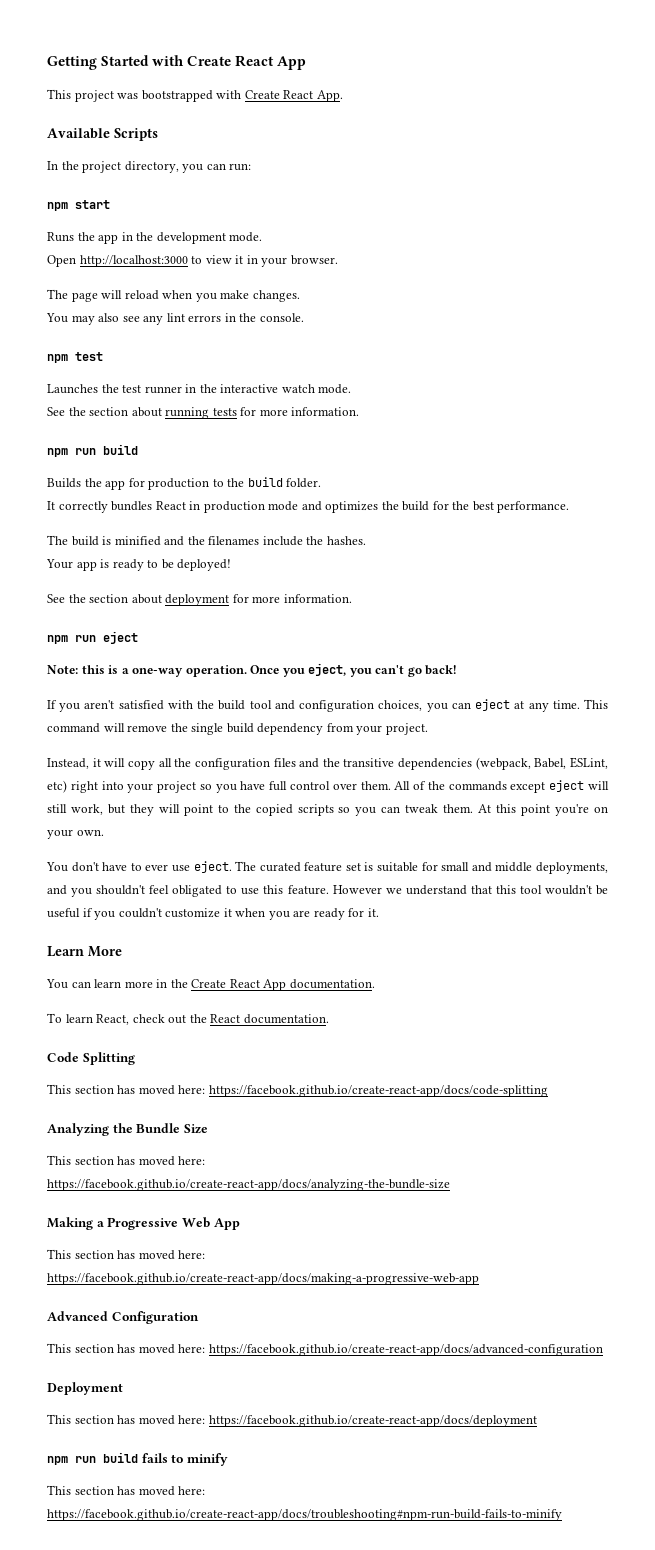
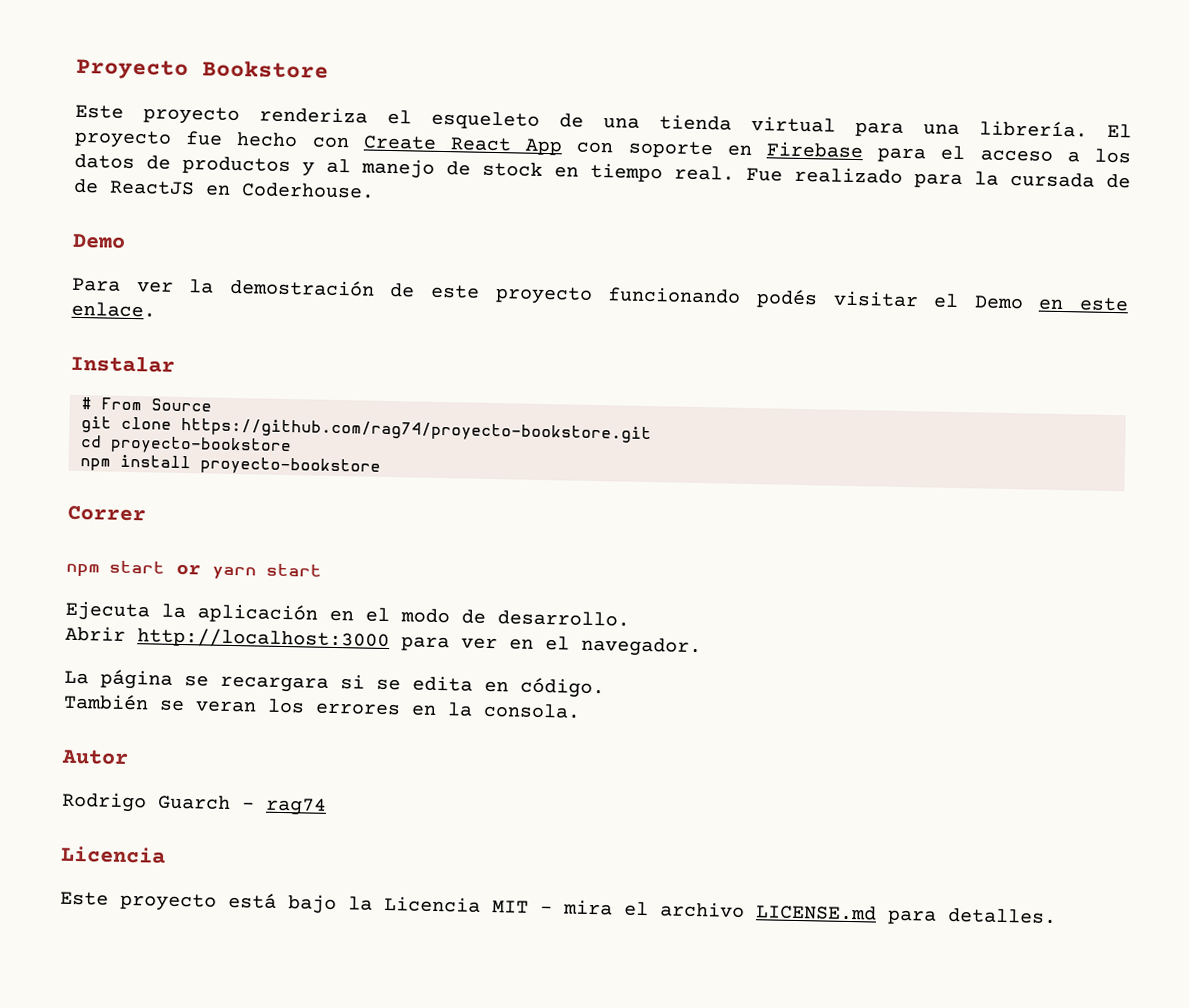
- Getting Started with Create React App
- This project was bootstrapped with Create React App.
- Available Scripts
- In the project directory, you can run:
- npm start
- Runs the app in the development mode.
- Open http://localhost:3000 to view it in your browser.
- The page will reload when you make changes.
- You may also see any lint errors in the console.
- npm test
- Launches the test runner in the interactive watch mode.
- See the section about running tests for more information.
- npm run build
- Builds the app for production to the build folder.
- It correctly bundles React in production mode and optimizes the build for the best performance.
- The build is minified and the filenames include the hashes.
- Your app is ready to be deployed!
- See the section about deployment for more information.
- npm run eject
- Note: this is a one-way operation. Once you eject, you can't go back!
- If you aren't satisfied with the build tool and configuration choices, you can eject at any time. This command will remove the single build dependency from your project.
- Instead, it will copy all the configuration files and the transitive dependencies (webpack, Babel, ESLint, etc) right into your project so you have full control over them. All of the commands except eject will still work, but they will point to the copied scripts so you can tweak them. At this point you're on your own.
- You don't have to ever use eject. The curated feature set is suitable for small and middle deployments, and you shouldn't feel obligated to use this feature. However we understand that this tool wouldn't be useful if you couldn't customize it when you are ready for it.
- Learn More
- You can learn more in the Create React App documentation.
- To learn React, check out the React documentation.
- Code Splitting
- This section has moved here: https://facebook.github.io/create-react-app/docs/code-splitting
- Analyzing the Bundle Size
- This section has moved here: https://facebook.github.io/create-react-app/docs/analyzing-the-bundle-size
- Making a Progressive Web App
- This section has moved here: https://facebook.github.io/create-react-app/docs/making-a-progressive-web-app
- Advanced Configuration
- This section has moved here: https://facebook.github.io/create-react-app/docs/advanced-configuration
- Deployment
- This section has moved here: https://facebook.github.io/create-react-app/docs/deployment
- npm run build fails to minify
- This section has moved here: https://facebook.github.io/create-react-app/docs/troubleshooting#npm-run-build-fails-to-minify
+ Proyecto Bookstore
+ Este proyecto renderiza el esqueleto de una tienda virtual para una librería. El proyecto fue hecho con Create React App con soporte en Firebase para el acceso a los datos de productos y al manejo de stock en tiempo real. Fue realizado para la cursada de de ReactJS en Coderhouse.
+ Demo
+ Para ver la demostración de este proyecto funcionando podés visitar el Demo en este enlace.
+ Instalar
+ # From Source
+ git clone https://github.com/rag74/proyecto-bookstore.git
+ cd proyecto-bookstore
+ npm install proyecto-bookstore
+ Correr
+ npm start or yarn start
+ Ejecuta la aplicación en el modo de desarrollo.
+ Abrir http://localhost:3000 para ver en el navegador.
+ La página se recargara si se edita en código.
+ También se veran los errores en la consola.
+ Autor
+ Rodrigo Guarch - rag74
+ Licencia
+ Este proyecto está bajo la Licencia MIT - mira el archivo LICENSE.md para detalles.

